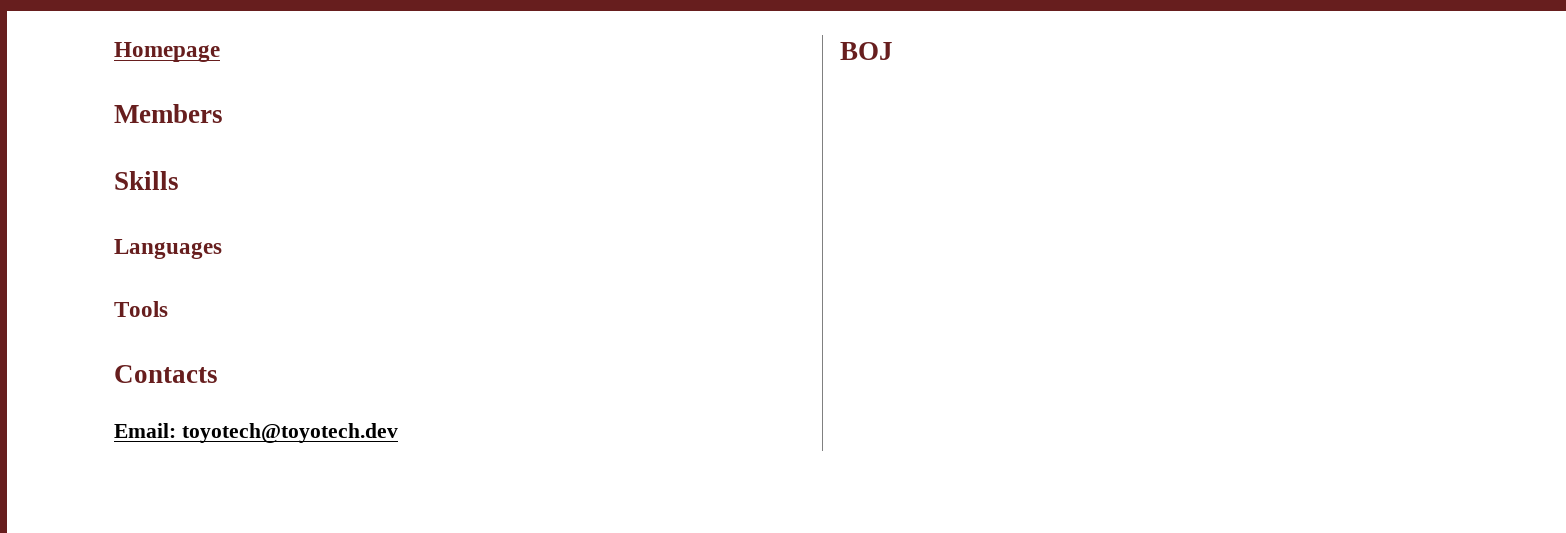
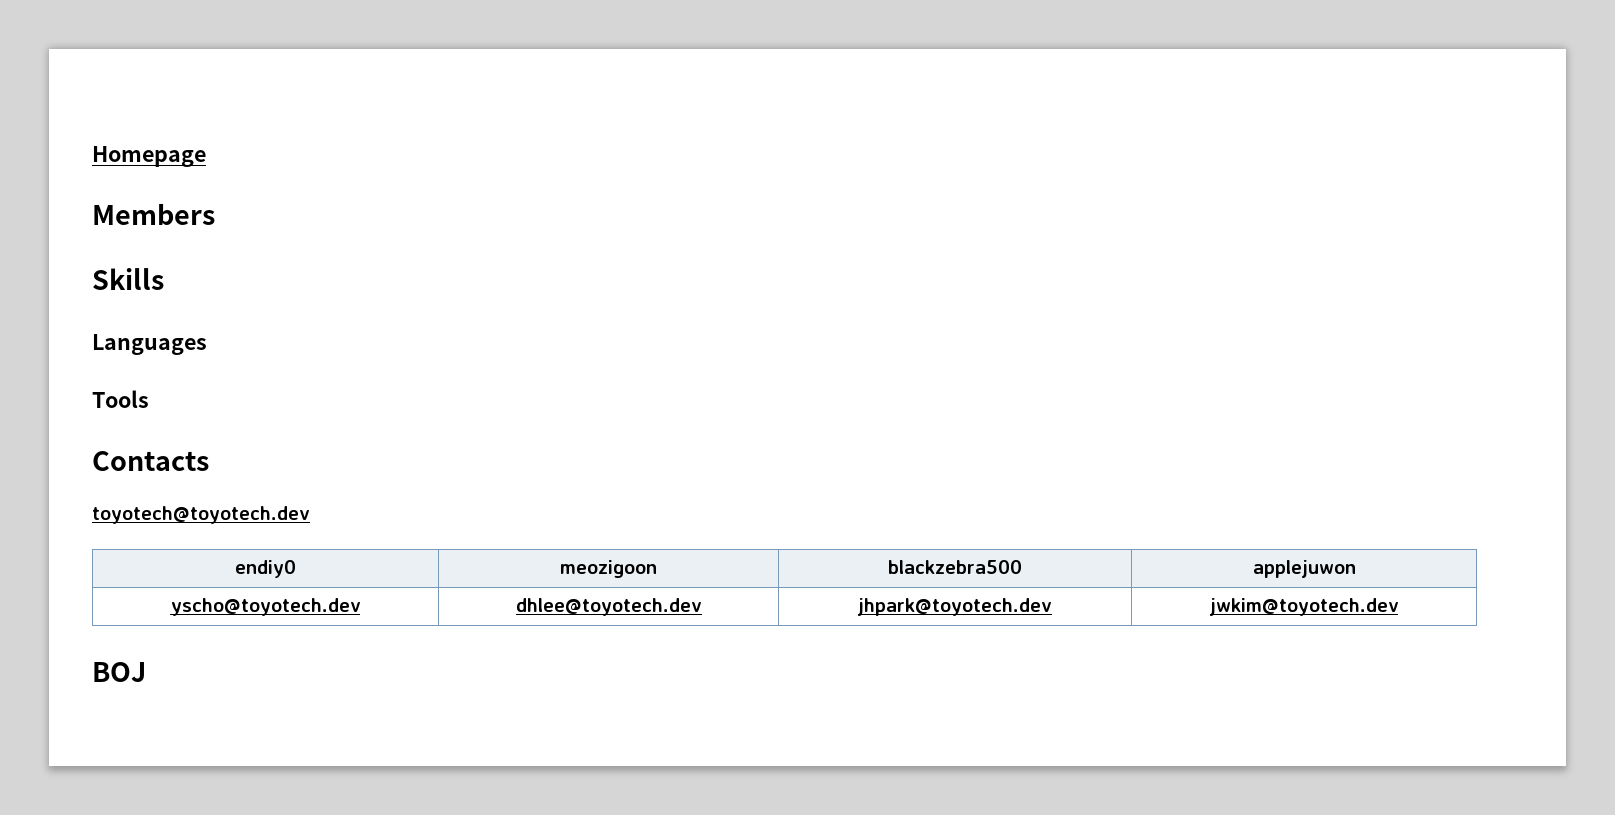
- Email: toyotech@toyotech.dev
+ toyotech@toyotech.dev
+ endiy0 | meozigoon | blackzebra500 | applejuwon
+ yscho@toyotech.dev | dhlee@toyotech.dev | jhpark@toyotech.dev | jwkim@toyotech.dev

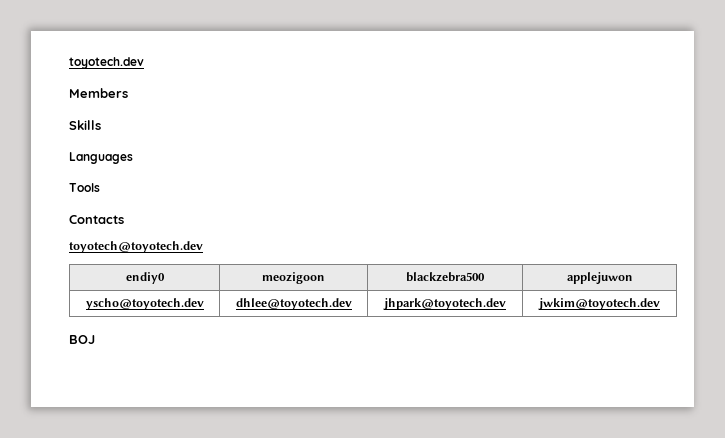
- Homepage
+ toyotech.dev

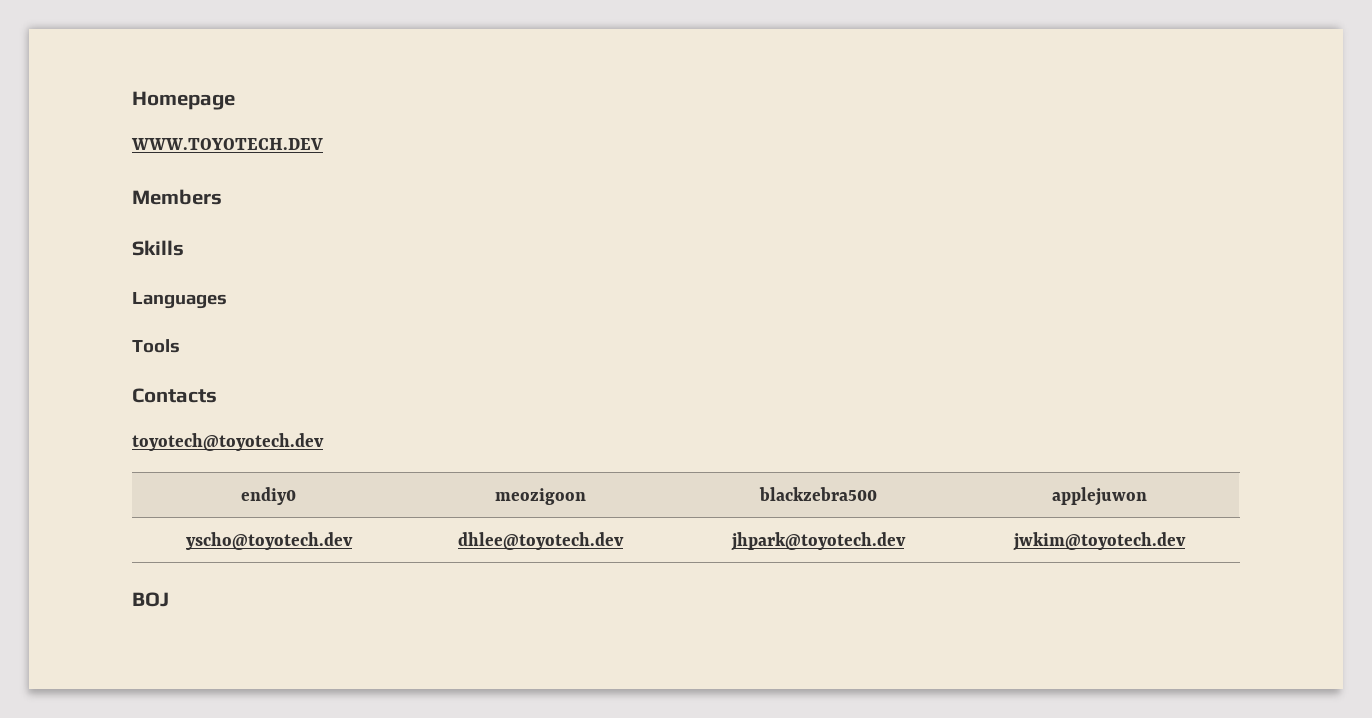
- toyotech.dev
+ Homepage
+ WWW.TOYOTECH.DEV

